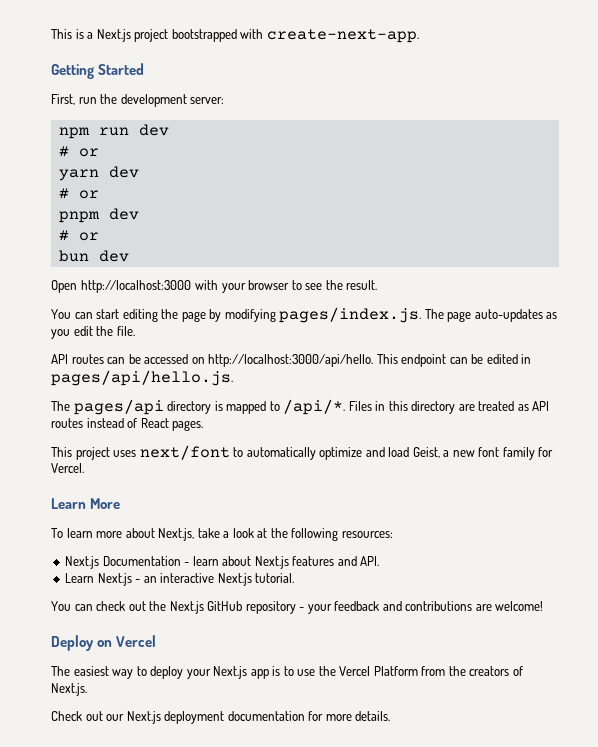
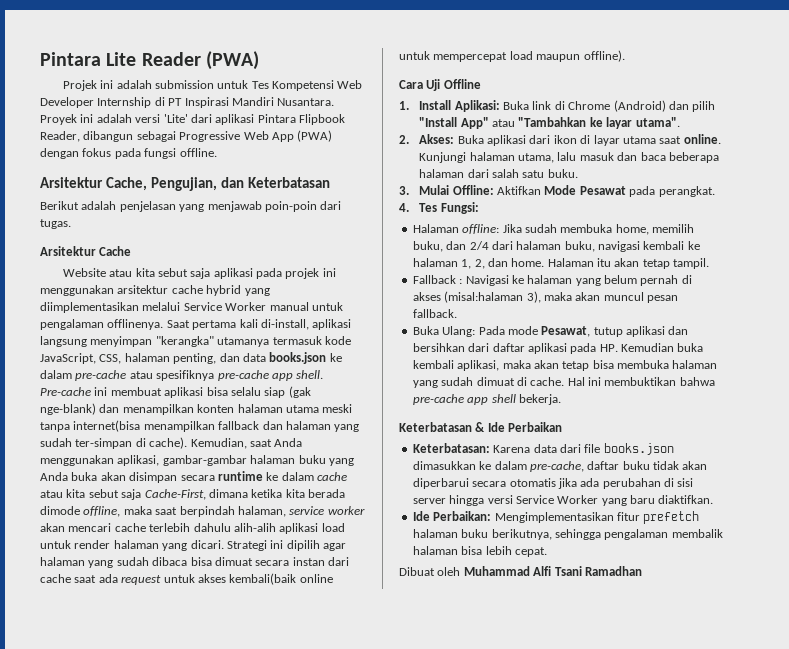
- This is a Next.js project bootstrapped with create-next-app.
- Getting Started
- First, run the development server:
- npm run dev
- # or
- yarn dev
- # or
- pnpm dev
- # or
- bun dev
- Open http://localhost:3000 with your browser to see the result.
- You can start editing the page by modifying pages/index.js. The page auto-updates as you edit the file.
- API routes can be accessed on http://localhost:3000/api/hello. This endpoint can be edited in pages/api/hello.js.
- The pages/api directory is mapped to /api/*. Files in this directory are treated as API routes instead of React pages.
- This project uses next/font to automatically optimize and load Geist, a new font family for Vercel.
- Learn More
- To learn more about Next.js, take a look at the following resources:
- Next.js Documentation - learn about Next.js features and API.
- Learn Next.js - an interactive Next.js tutorial.
- You can check out the Next.js GitHub repository - your feedback and contributions are welcome!
- Deploy on Vercel
- The easiest way to deploy your Next.js app is to use the Vercel Platform from the creators of Next.js.
- Check out our Next.js deployment documentation for more details.
+ Pintara Lite Reader (PWA)
+ Projek ini adalah submission untuk Tes Kompetensi Web Developer Internship di PT Inspirasi Mandiri Nusantara. Proyek ini adalah versi 'Lite' dari aplikasi Pintara Flipbook Reader, dibangun sebagai Progressive Web App (PWA) dengan fokus pada fungsi offline.
+ Arsitektur Cache, Pengujian, dan Keterbatasan
+ Berikut adalah penjelasan yang menjawab poin-poin dari tugas.
+ Arsitektur Cache
+ Website atau kita sebut saja aplikasi pada projek ini menggunakan arsitektur cache hybrid yang diimplementasikan melalui Service Worker manual untuk pengalaman offlinenya. Saat pertama kali di-install, aplikasi langsung menyimpan "kerangka" utamanya termasuk kode JavaScript, CSS, halaman penting, dan data books.json ke dalam pre-cache atau spesifiknya pre-cache app shell. Pre-cache ini membuat aplikasi bisa selalu siap (gak nge-blank) dan menampilkan konten halaman utama meski tanpa internet(bisa menampilkan fallback dan halaman yang sudah ter-simpan di cache). Kemudian, saat Anda menggunakan aplikasi, gambar-gambar halaman buku yang Anda buka akan disimpan secara runtime ke dalam cache atau kita sebut saja Cache-First, dimana ketika kita berada dimode offline, maka saat berpindah halaman, service worker akan mencari cache terlebih dahulu alih-alih aplikasi load untuk render halaman yang dicari. Strategi ini dipilih agar halaman yang sudah dibaca bisa dimuat secara instan dari cache saat ada request untuk akses kembali(baik online untuk mempercepat load maupun offline).
+ Cara Uji Offline
+ 1. Install Aplikasi: Buka link di Chrome (Android) dan pilih "Install App" atau "Tambahkan ke layar utama".
+ 2. Akses: Buka aplikasi dari ikon di layar utama saat online. Kunjungi halaman utama, lalu masuk dan baca beberapa halaman dari salah satu buku.
+ 3. Mulai Offline: Aktifkan Mode Pesawat pada perangkat.
+ 4. Tes Fungsi:
+ Halaman offline: Jika sudah membuka home, memilih buku, dan 2/4 dari halaman buku, navigasi kembali ke halaman 1, 2, dan home. Halaman itu akan tetap tampil.
+ Fallback : Navigasi ke halaman yang belum pernah di akses (misal:halaman 3), maka akan muncul pesan fallback.
+ Buka Ulang: Pada mode Pesawat, tutup aplikasi dan bersihkan dari daftar aplikasi pada HP. Kemudian buka kembali aplikasi, maka akan tetap bisa membuka halaman yang sudah dimuat di cache. Hal ini membuktikan bahwa pre-cache app shell bekerja.
+ Keterbatasan & Ide Perbaikan
+ Keterbatasan: Karena data dari file books.json dimasukkan ke dalam pre-cache, daftar buku tidak akan diperbarui secara otomatis jika ada perubahan di sisi server hingga versi Service Worker yang baru diaktifkan.
+ Ide Perbaikan: Mengimplementasikan fitur prefetch halaman buku berikutnya, sehingga pengalaman membalik halaman bisa lebih cepat.
+ Dibuat oleh Muhammad Alfi Tsani Ramadhan

